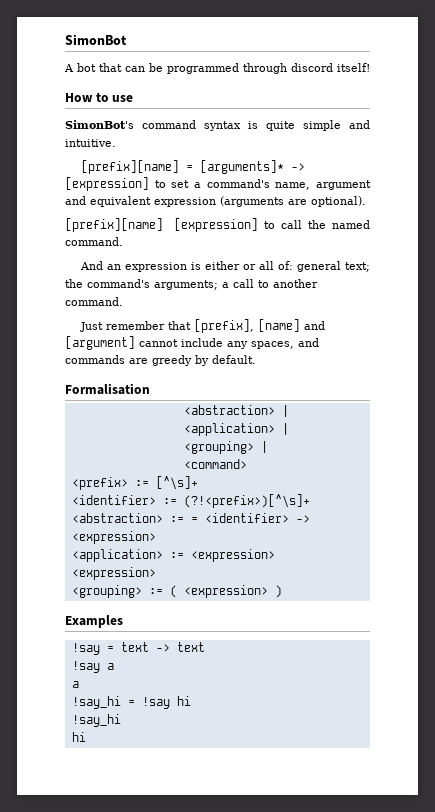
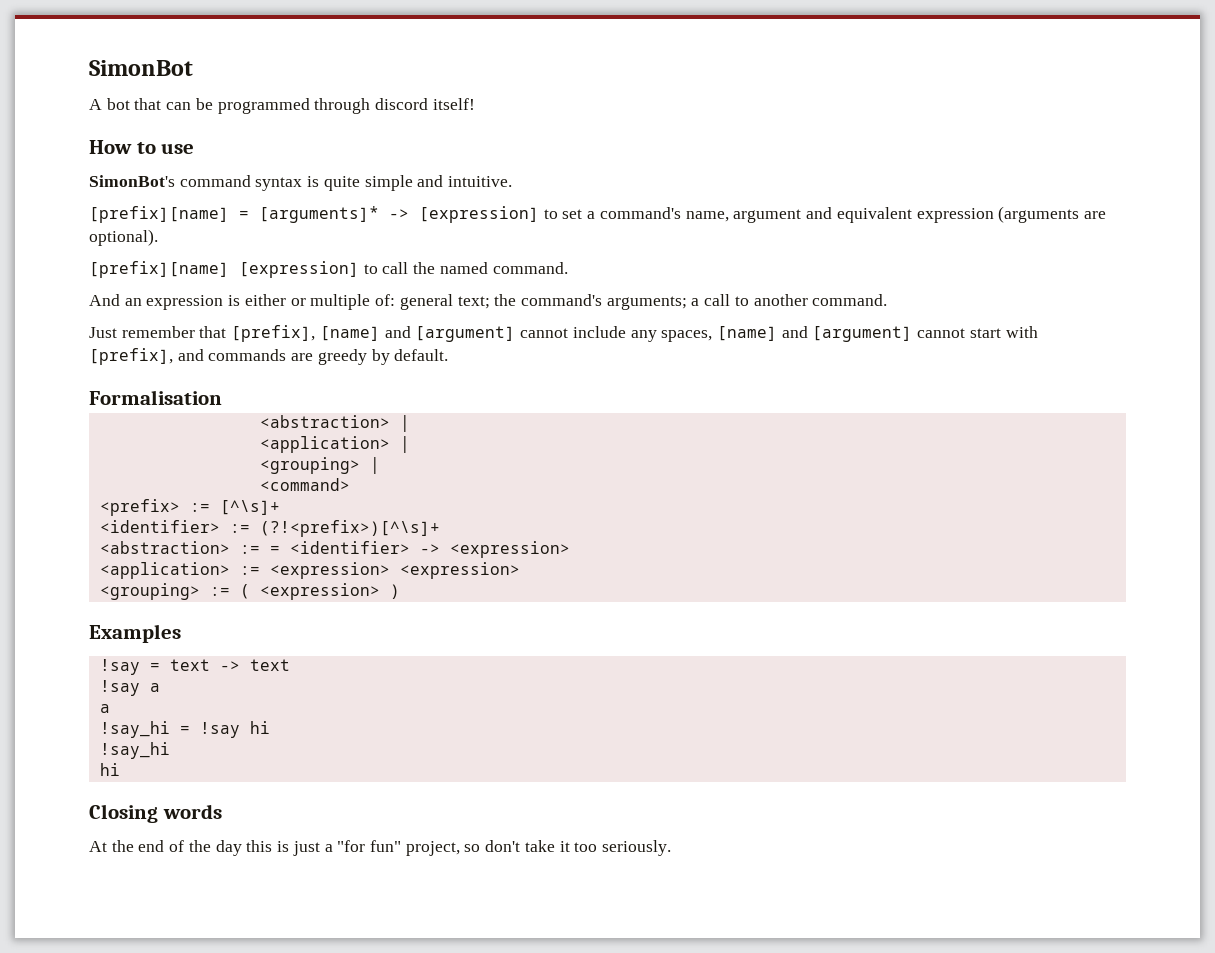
- And an expression is either or all of: general text; the command's arguments; a call to another command.
+ And an expression is either or multiple of: general text; the command's arguments; a call to another command.
- Just remember that [prefix], [name] and [argument] cannot include any spaces, and commands are greedy by default.
+ Just remember that [prefix], [name] and [argument] cannot include any spaces, [name] and [argument] cannot start with [prefix], and commands are greedy by default.
+ Closing words
+ At the end of the day this is just a "for fun" project, so don't take it too seriously.

